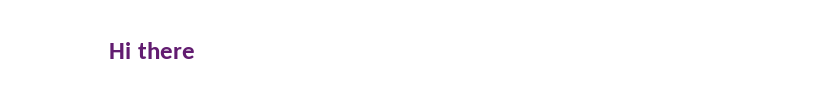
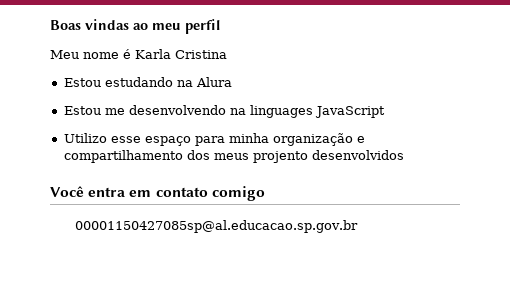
- Hi there
+ Boas vindas ao meu perfil
+ Meu nome é Karla Cristina
+ Estou estudando na Alura
+ Estou me desenvolvendo na linguages JavaScript
+ Utilizo esse espaço para minha organização e compartilhamento dos meus projento desenvolvidos
+ Você entra em contato comigo
+ 00001150427085sp@al.educacao.sp.gov.br

